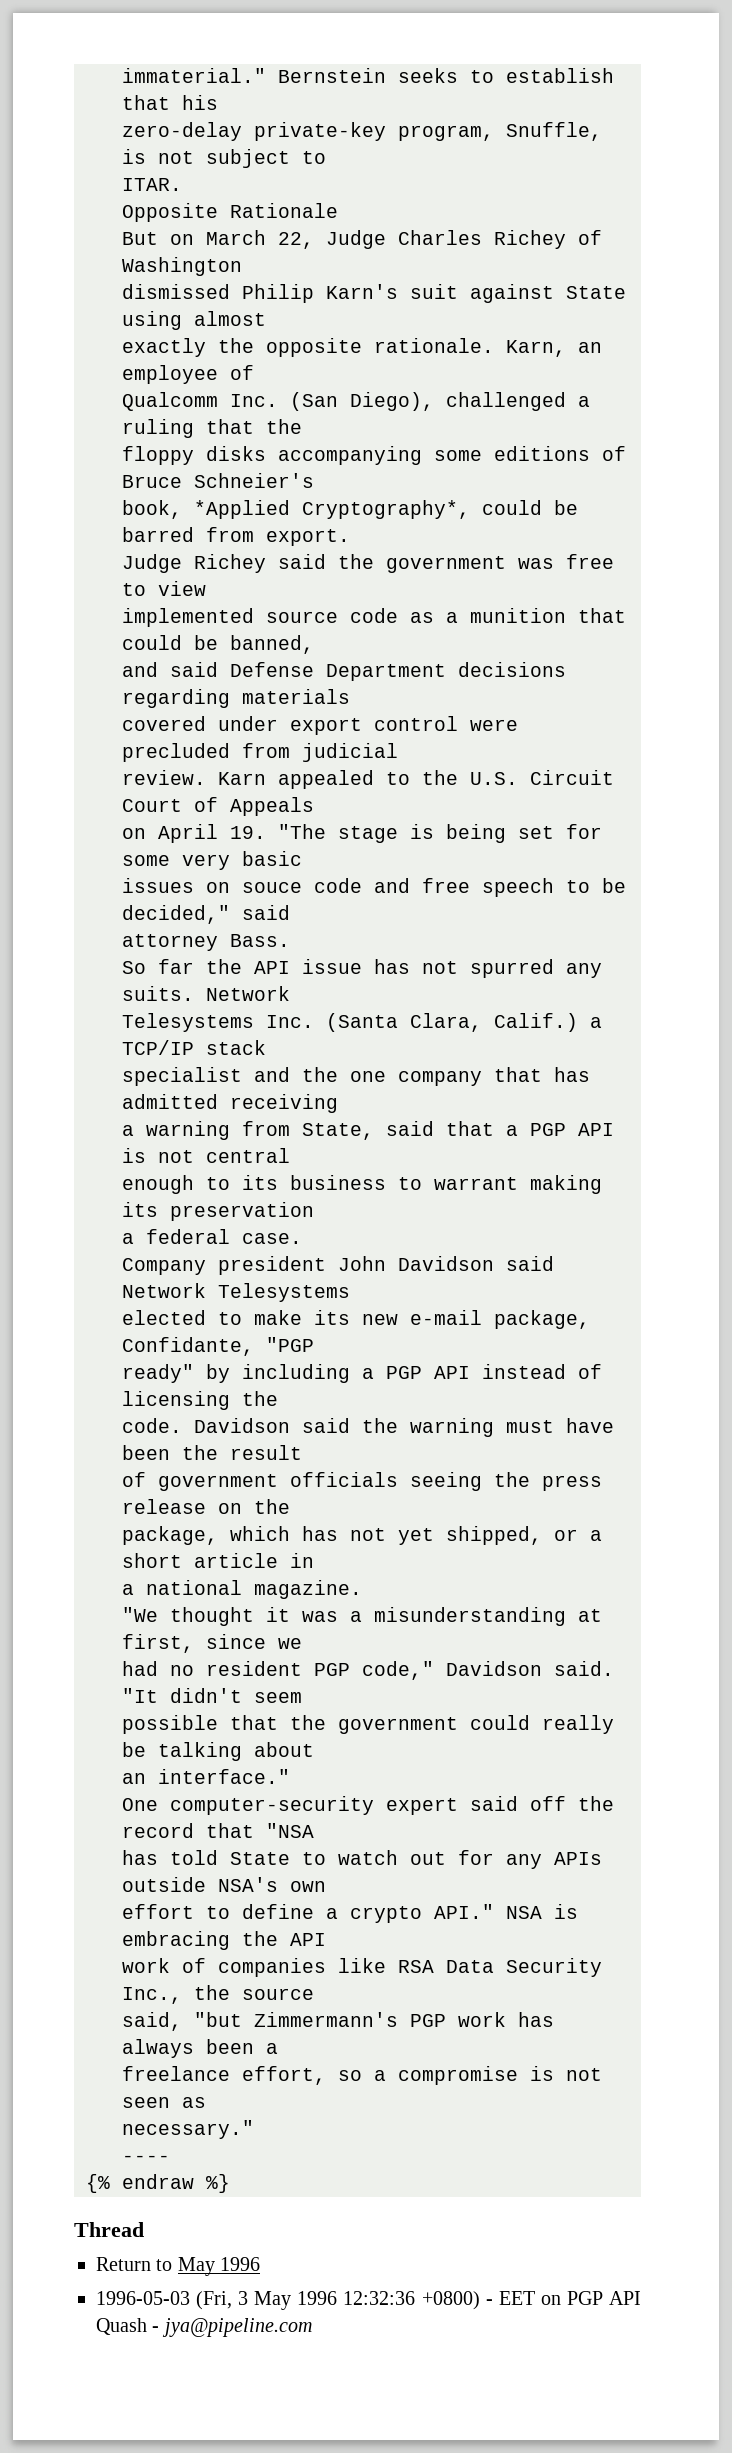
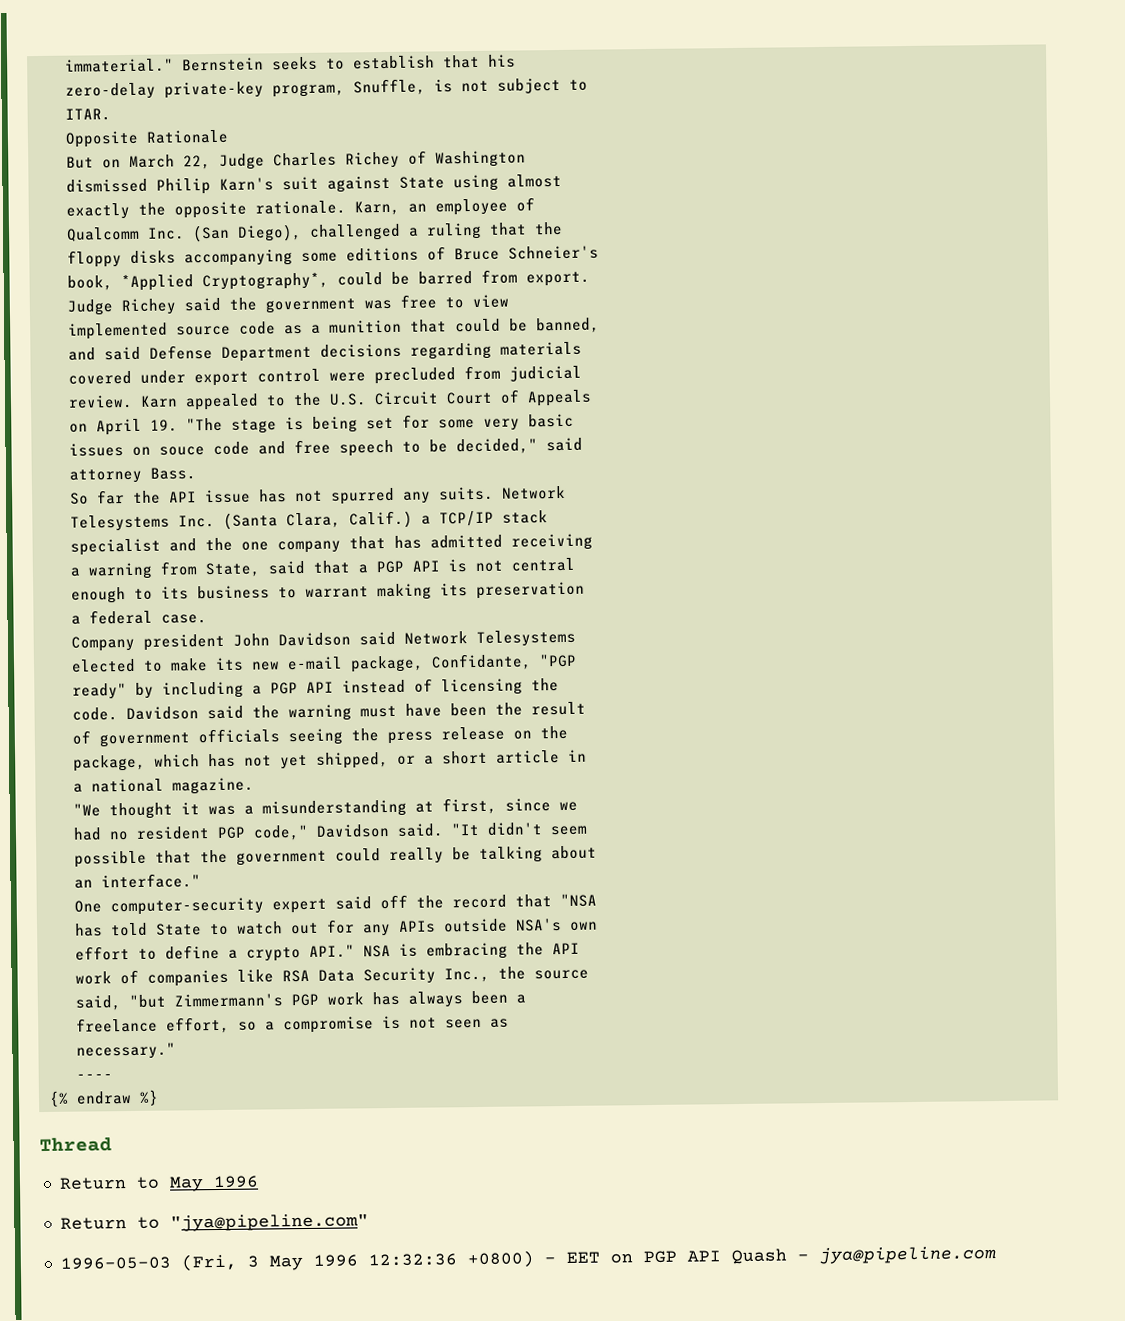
+ Return to "jya@pipeline.com"

